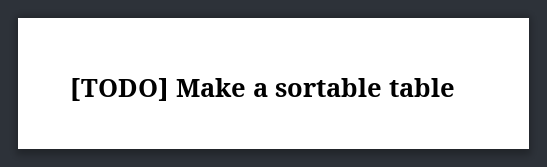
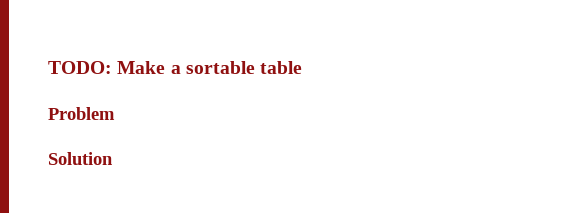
- [TODO] Make a sortable table
+ TODO: Make a sortable table
+ Problem
+ Solution

